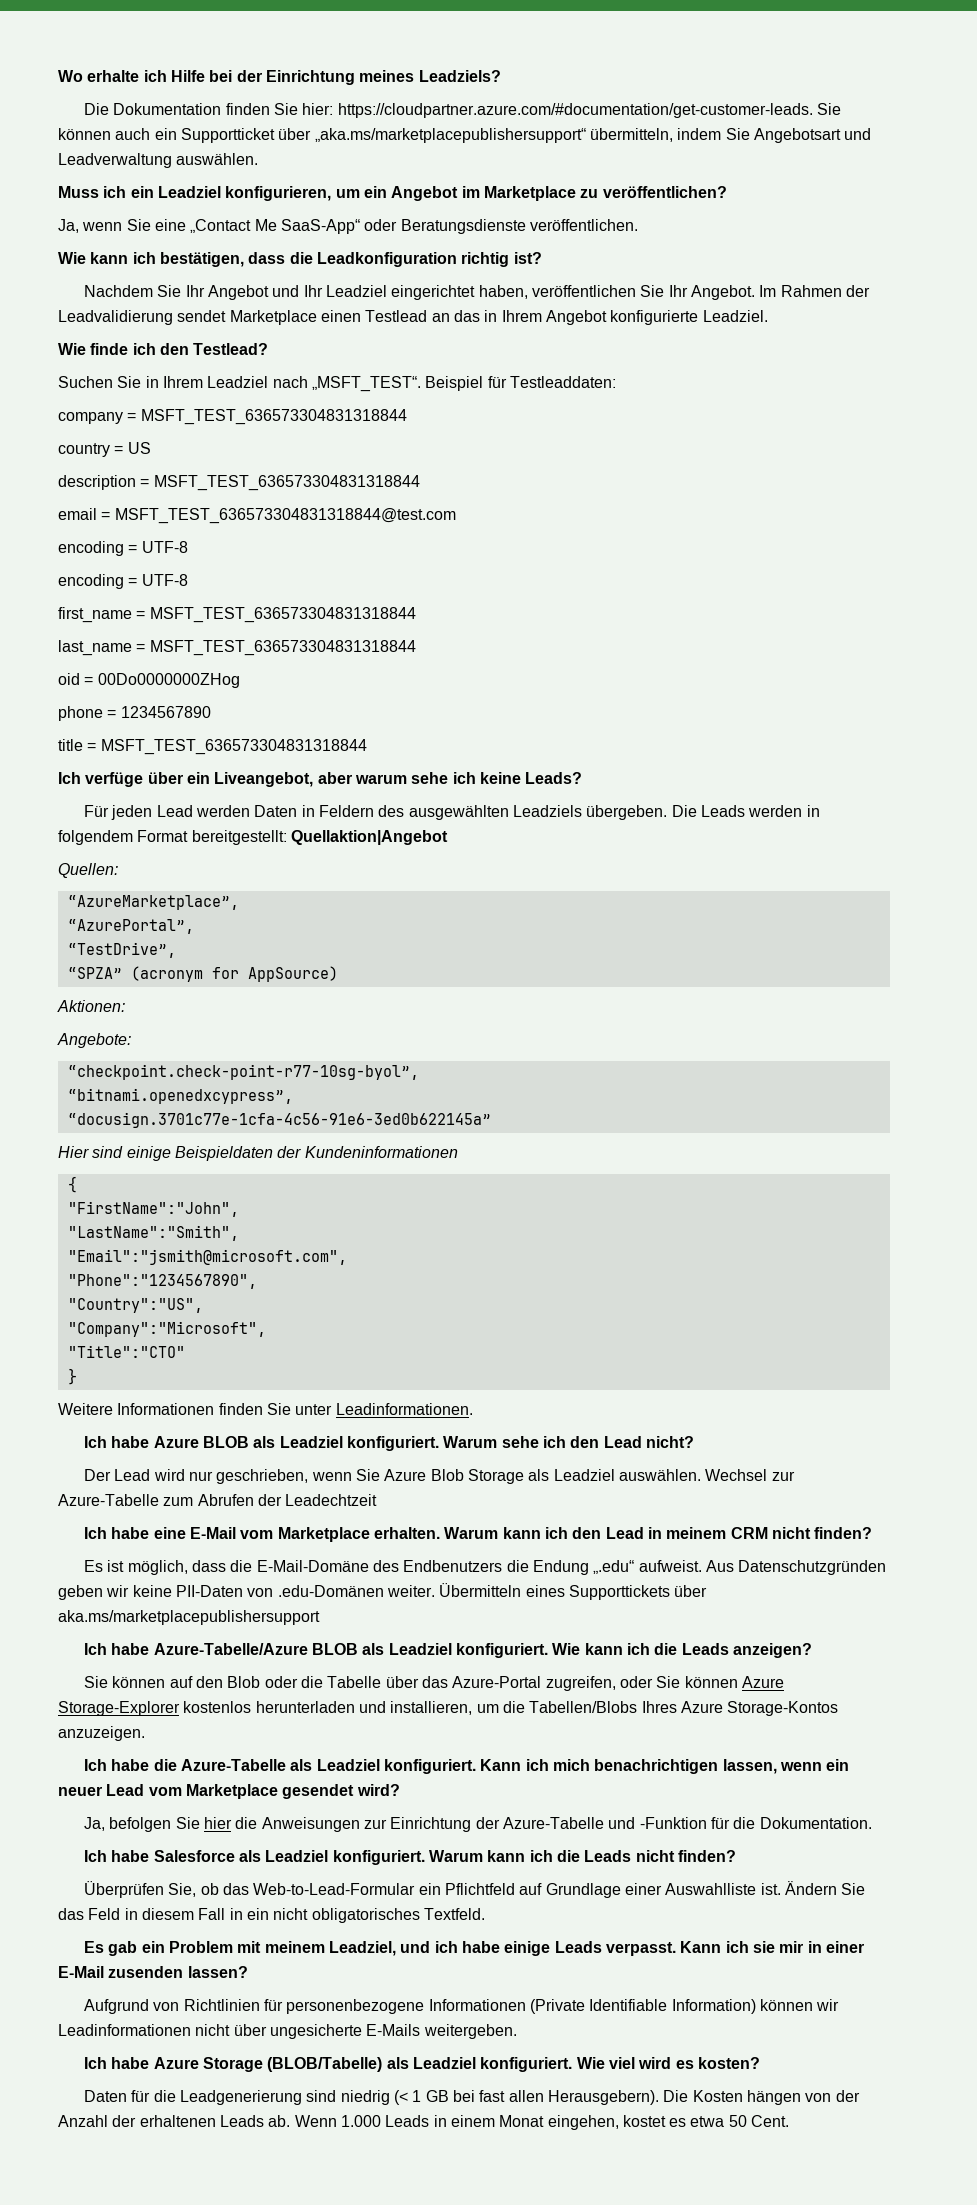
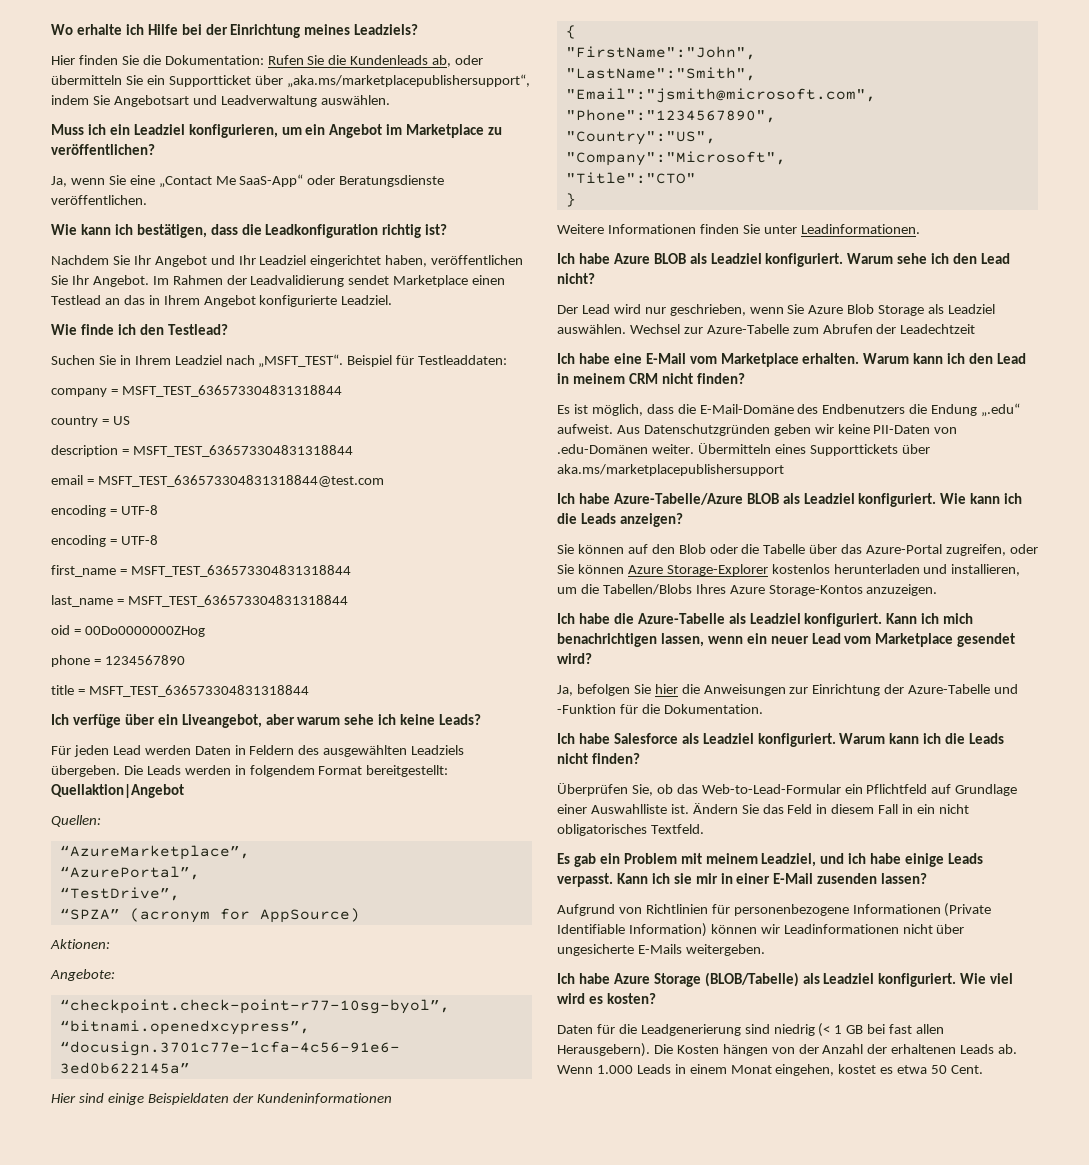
- Die Dokumentation finden Sie hier: https://cloudpartner.azure.com/#documentation/get-customer-leads. Sie können auch ein Supportticket über „aka.ms/marketplacepublishersupport“ übermitteln, indem Sie Angebotsart und Leadverwaltung auswählen.
+ Hier finden Sie die Dokumentation: Rufen Sie die Kundenleads ab, oder übermitteln Sie ein Supportticket über „aka.ms/marketplacepublishersupport“, indem Sie Angebotsart und Leadverwaltung auswählen.

